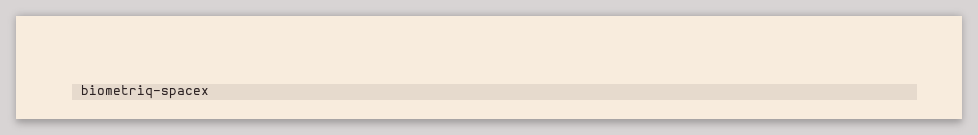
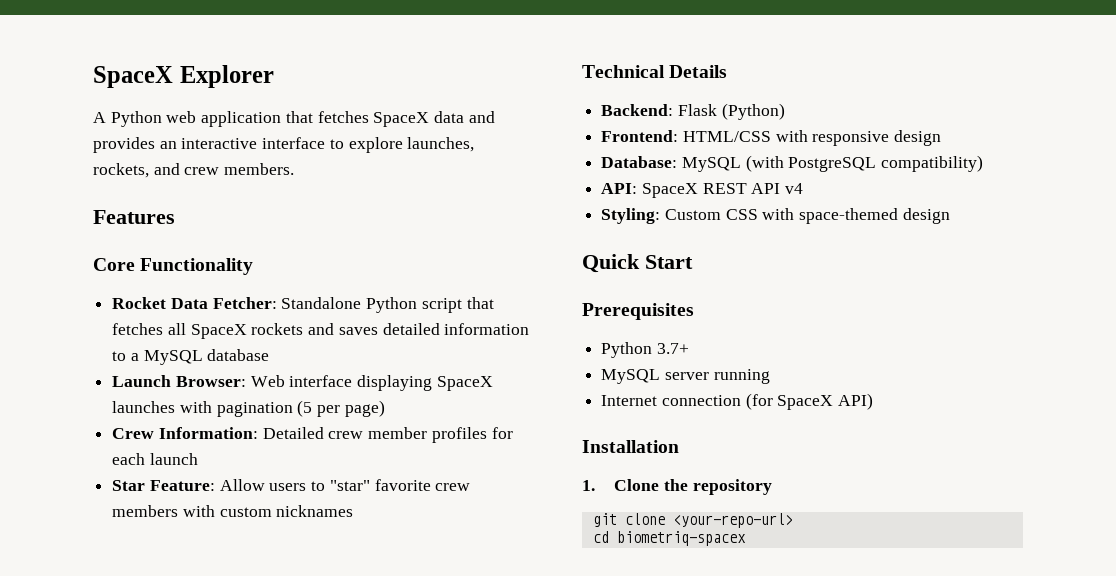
- biometriq-spacex
+ SpaceX Explorer
+ A Python web application that fetches SpaceX data and provides an interactive interface to explore launches, rockets, and crew members.
+ Features
+ Core Functionality
+ Rocket Data Fetcher: Standalone Python script that fetches all SpaceX rockets and saves detailed information to a MySQL database
+ Launch Browser: Web interface displaying SpaceX launches with pagination (5 per page)
+ Crew Information: Detailed crew member profiles for each launch
+ Star Feature: Allow users to "star" favorite crew members with custom nicknames
+ Technical Details
+ Backend: Flask (Python)
+ Frontend: HTML/CSS with responsive design
+ Database: MySQL (with PostgreSQL compatibility)
+ API: SpaceX REST API v4
+ Styling: Custom CSS with space-themed design
+ Quick Start
+ Prerequisites
+ Python 3.7+
+ MySQL server running
+ Internet connection (for SpaceX API)
+ Installation
+ 1. Clone the repository
+ git clone <your-repo-url>
+ cd biometriq-spacex

